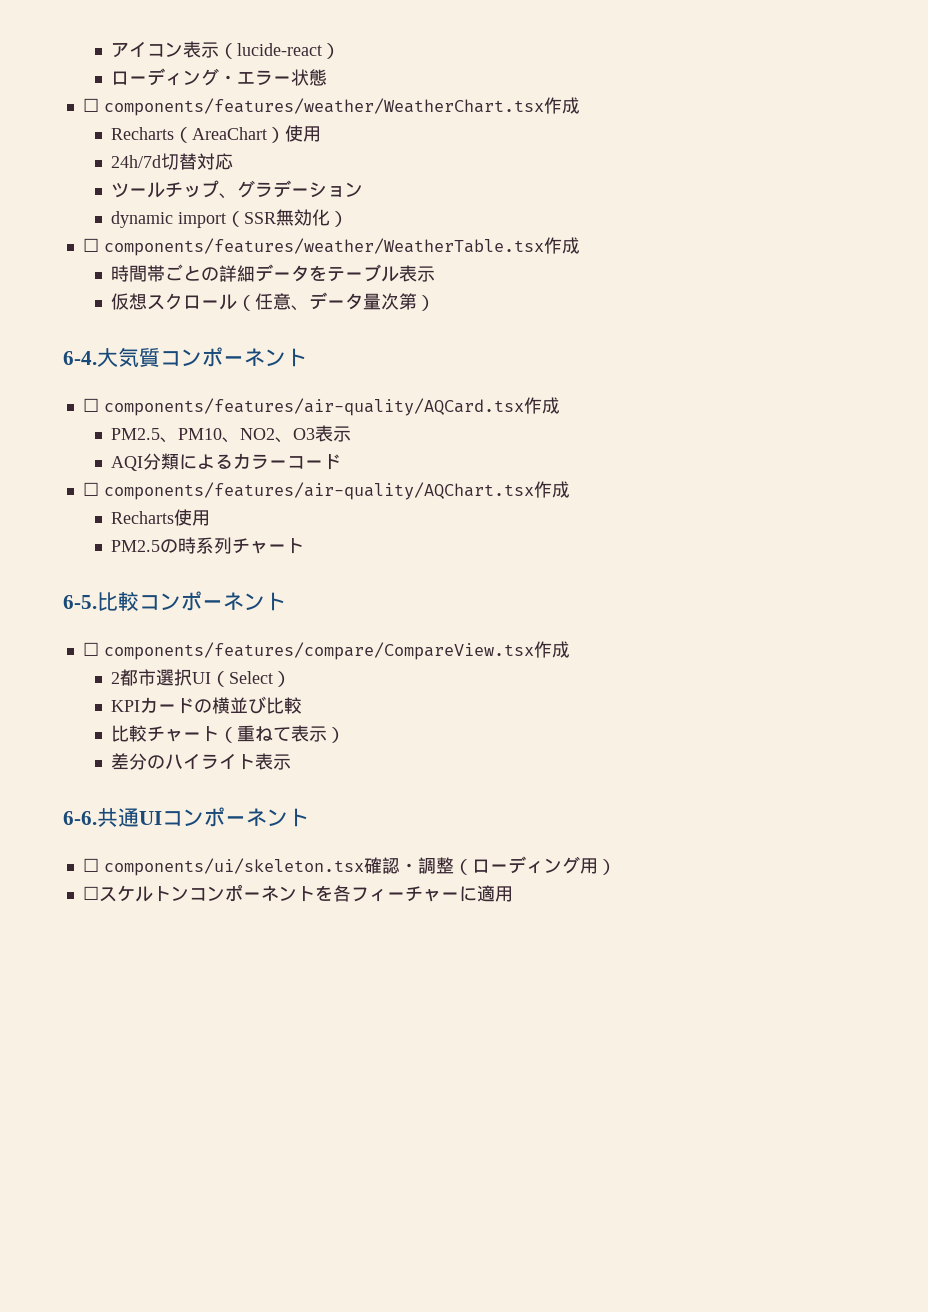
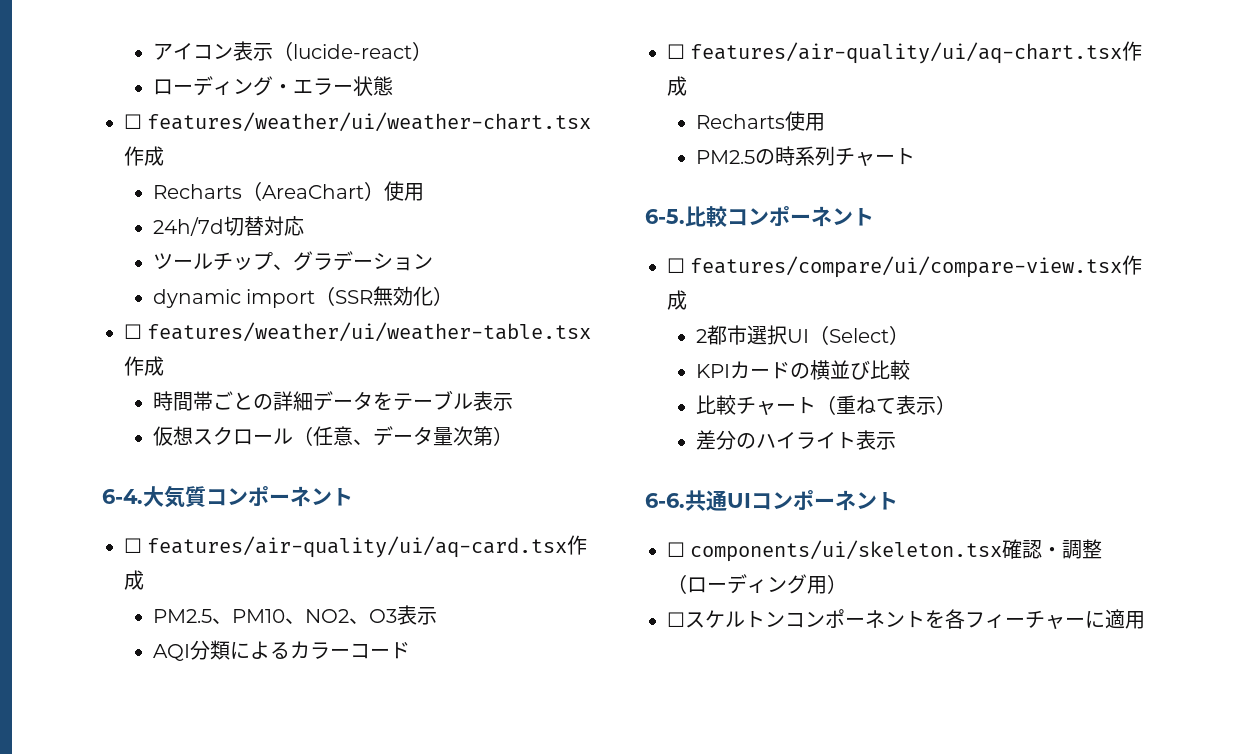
- ☐ components/features/weather/WeatherChart.tsx作成
+ ☐ features/weather/ui/weather-chart.tsx作成
- ☐ components/features/weather/WeatherTable.tsx作成
+ ☐ features/weather/ui/weather-table.tsx作成
- ☐ components/features/air-quality/AQCard.tsx作成
+ ☐ features/air-quality/ui/aq-card.tsx作成
- ☐ components/features/air-quality/AQChart.tsx作成
+ ☐ features/air-quality/ui/aq-chart.tsx作成
- ☐ components/features/compare/CompareView.tsx作成
+ ☐ features/compare/ui/compare-view.tsx作成

